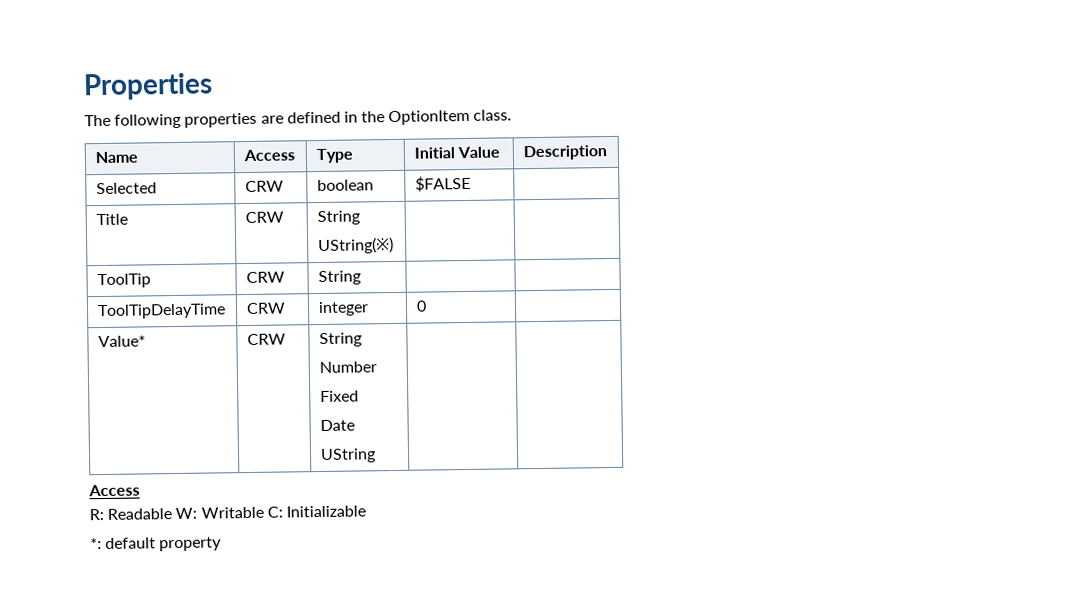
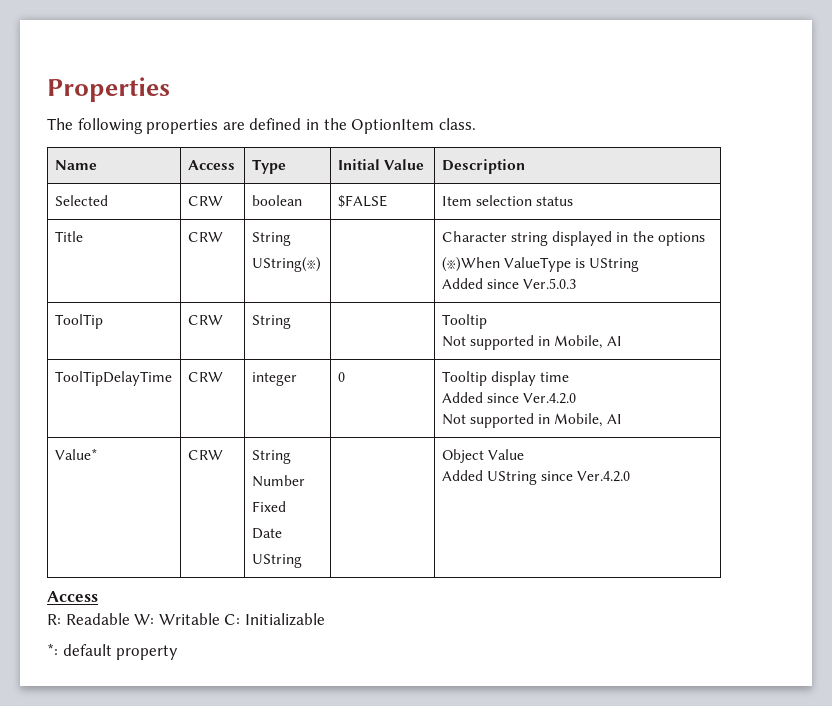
- Selected | CRW | boolean | $FALSE |
+ Selected | CRW | boolean | $FALSE | Item selection status
  Title | CRW | String
- UString(※) | |
- ToolTip | CRW | String | |
- ToolTipDelayTime | CRW | integer | 0 |
+ UString(※) | | Character string displayed in the options
+ (※)When ValueType is UString
+ Added since Ver.5.0.3
+ ToolTip | CRW | String | | Tooltip
+ Not supported in Mobile, AI
+ ToolTipDelayTime | CRW | integer | 0 | Tooltip display time
+ Added since Ver.4.2.0
+ Not supported in Mobile, AI
  Value* | CRW | String
  Number
  Fixed
  Date
- UString | |
+ UString | | Object Value
+ Added UString since Ver.4.2.0

